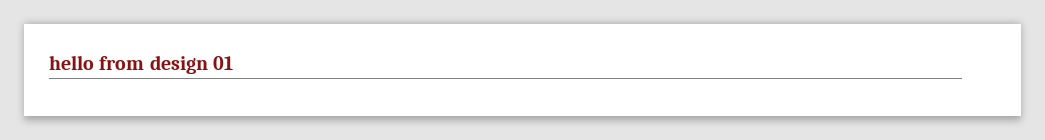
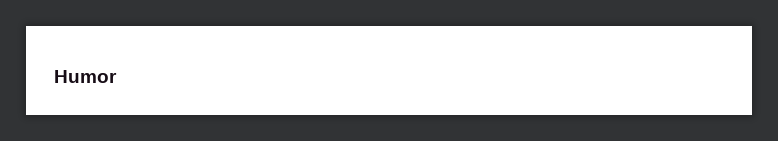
- hello from design 01
+ Humor

